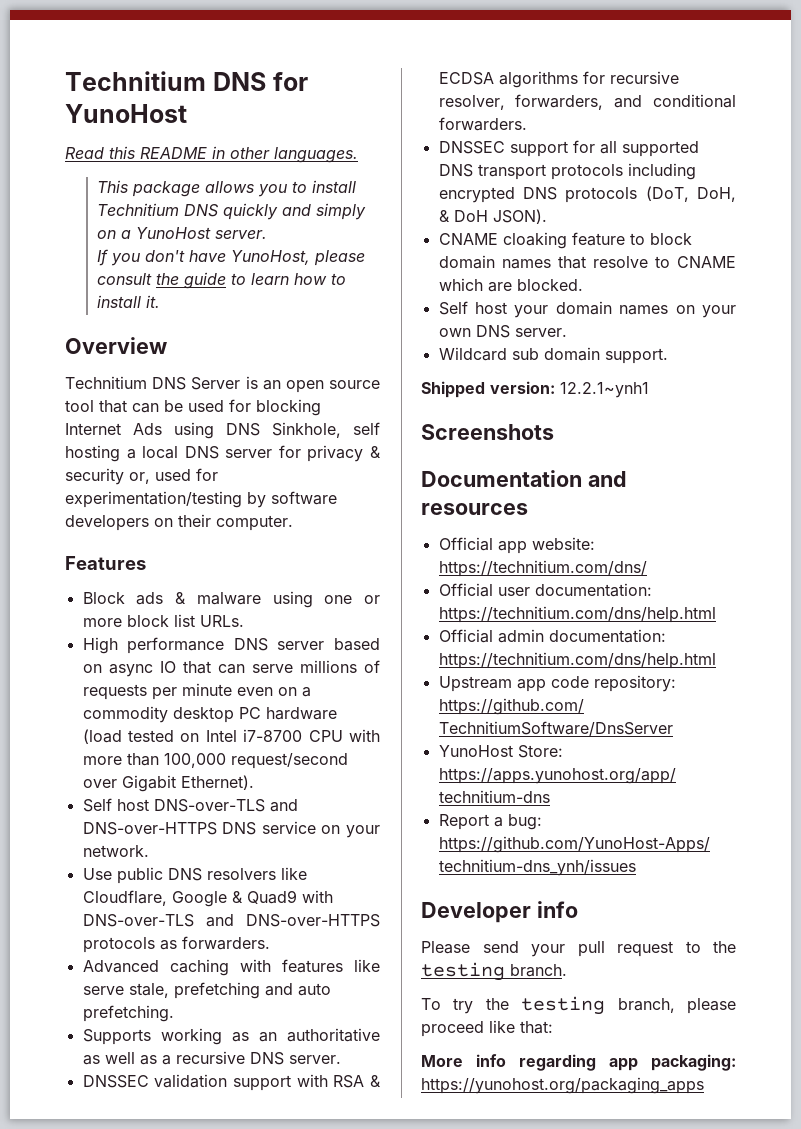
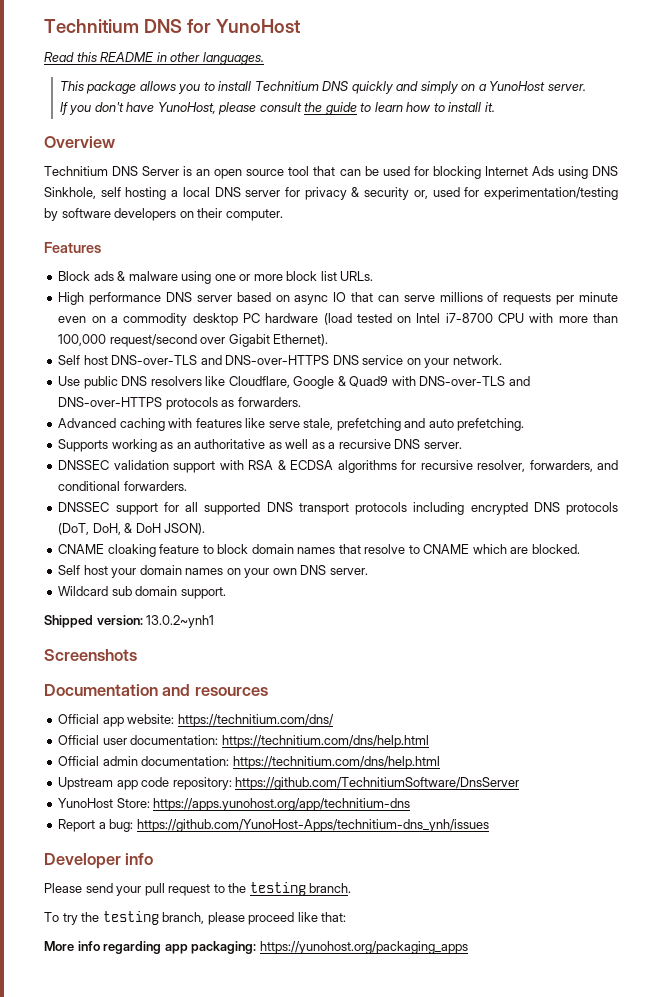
- Shipped version: 12.2.1~ynh1
+ Shipped version: 13.0.2~ynh1

